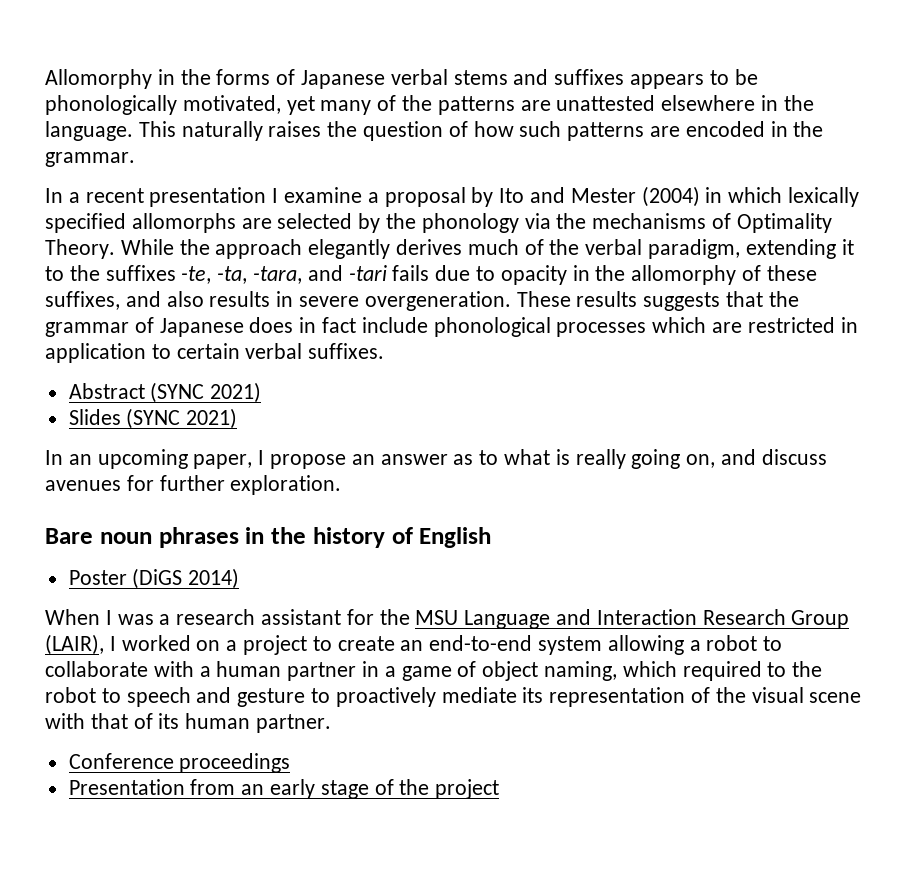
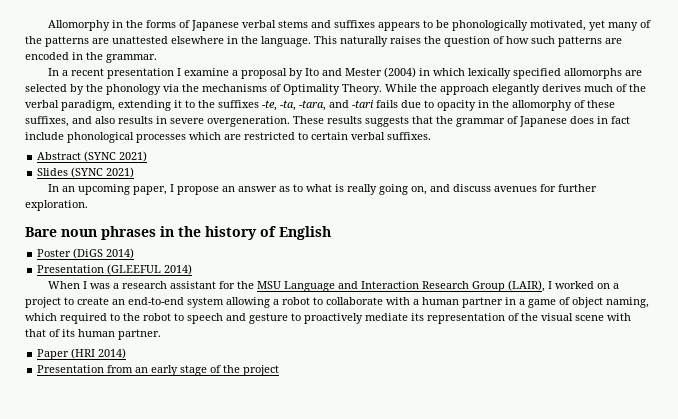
- These results suggests that the grammar of Japanese does in fact include phonological processes which are restricted in application to certain verbal suffixes.
+ These results suggests that the grammar of Japanese does in fact include phonological processes which are restricted to certain verbal suffixes.
+ Presentation (GLEEFUL 2014)
- Conference proceedings
+ Paper (HRI 2014)

